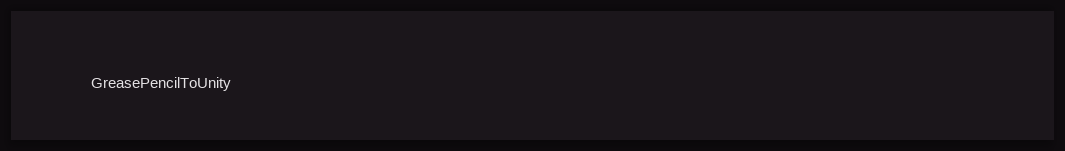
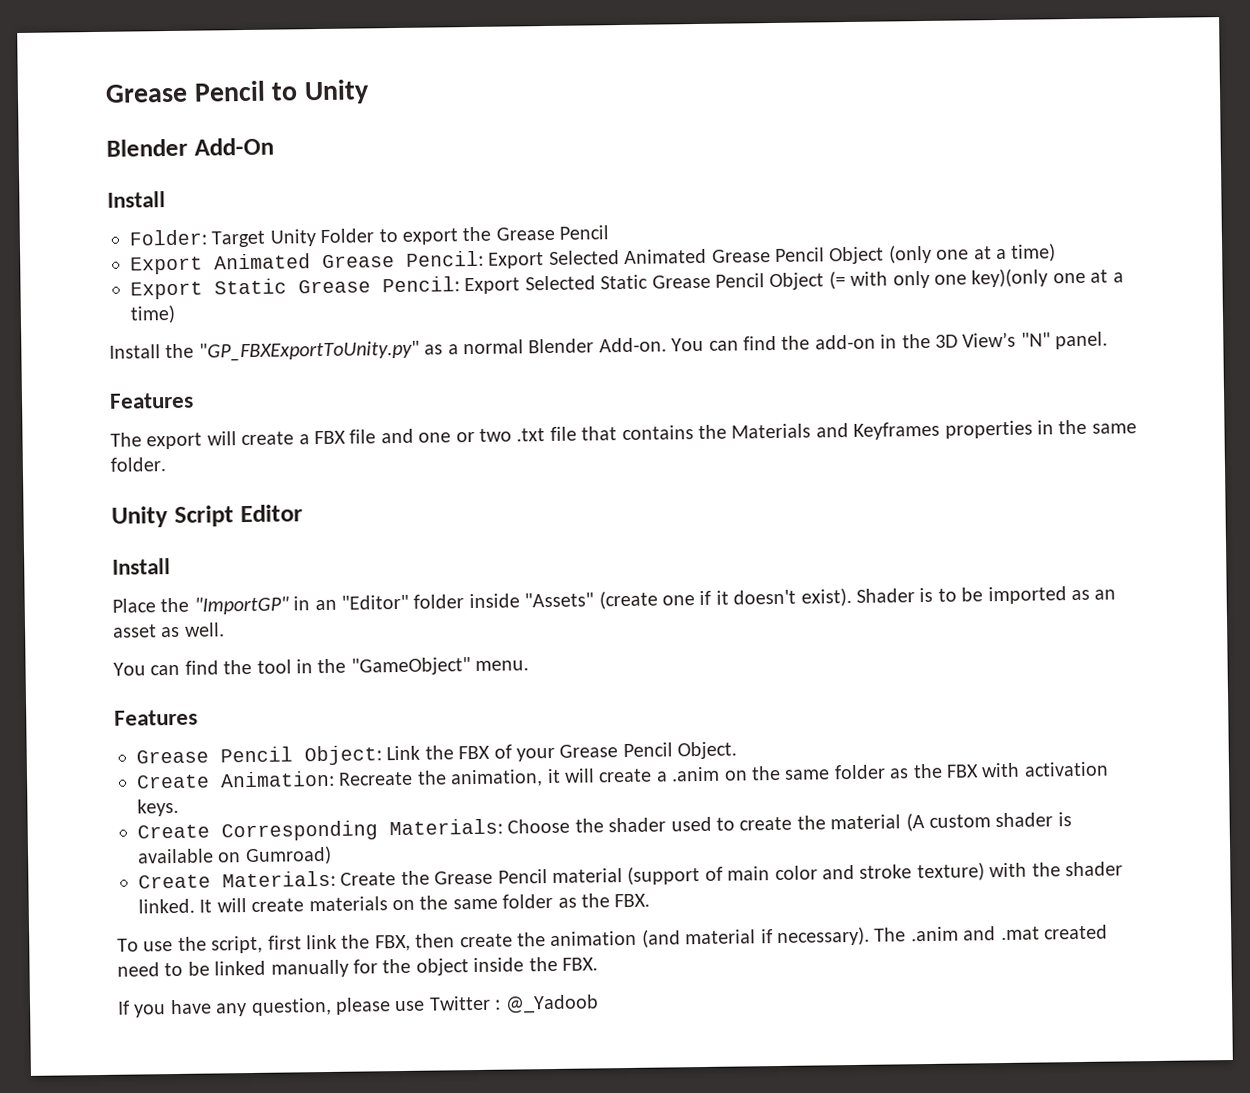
- GreasePencilToUnity
+ Grease Pencil to Unity
+ Blender Add-On
+ Install
+ Folder: Target Unity Folder to export the Grease Pencil
+ Export Animated Grease Pencil: Export Selected Animated Grease Pencil Object (only one at a time)
+ Export Static Grease Pencil: Export Selected Static Grease Pencil Object (= with only one key)(only one at a time)
+ Install the "GP_FBXExportToUnity.py" as a normal Blender Add-on. You can find the add-on in the 3D View’s "N" panel.
+ Features
+ The export will create a FBX file and one or two .txt file that contains the Materials and Keyframes properties in the same folder.
+ Unity Script Editor
+ Install
+ Place the "ImportGP" in an "Editor" folder inside "Assets" (create one if it doesn't exist). Shader is to be imported as an asset as well.
+ You can find the tool in the "GameObject" menu.
+ Features
+ Grease Pencil Object: Link the FBX of your Grease Pencil Object.
+ Create Animation: Recreate the animation, it will create a .anim on the same folder as the FBX with activation keys.
+ Create Corresponding Materials: Choose the shader used to create the material (A custom shader is available on Gumroad)
+ Create Materials: Create the Grease Pencil material (support of main color and stroke texture) with the shader linked. It will create materials on the same folder as the FBX.
+ To use the script, first link the FBX, then create the animation (and material if necessary). The .anim and .mat created need to be linked manually for the object inside the FBX.
+ If you have any question, please use Twitter : @_Yadoob

